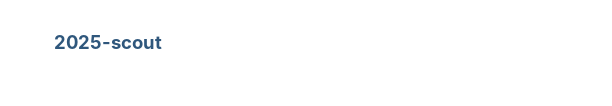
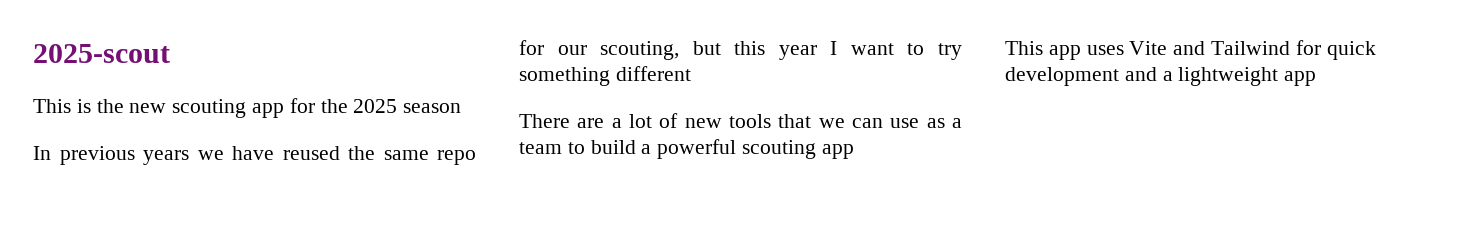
+ This is the new scouting app for the 2025 season
+ In previous years we have reused the same repo for our scouting, but this year I want to try something different
+ There are a lot of new tools that we can use as a team to build a powerful scouting app
+ This app uses Vite and Tailwind for quick development and a lightweight app

